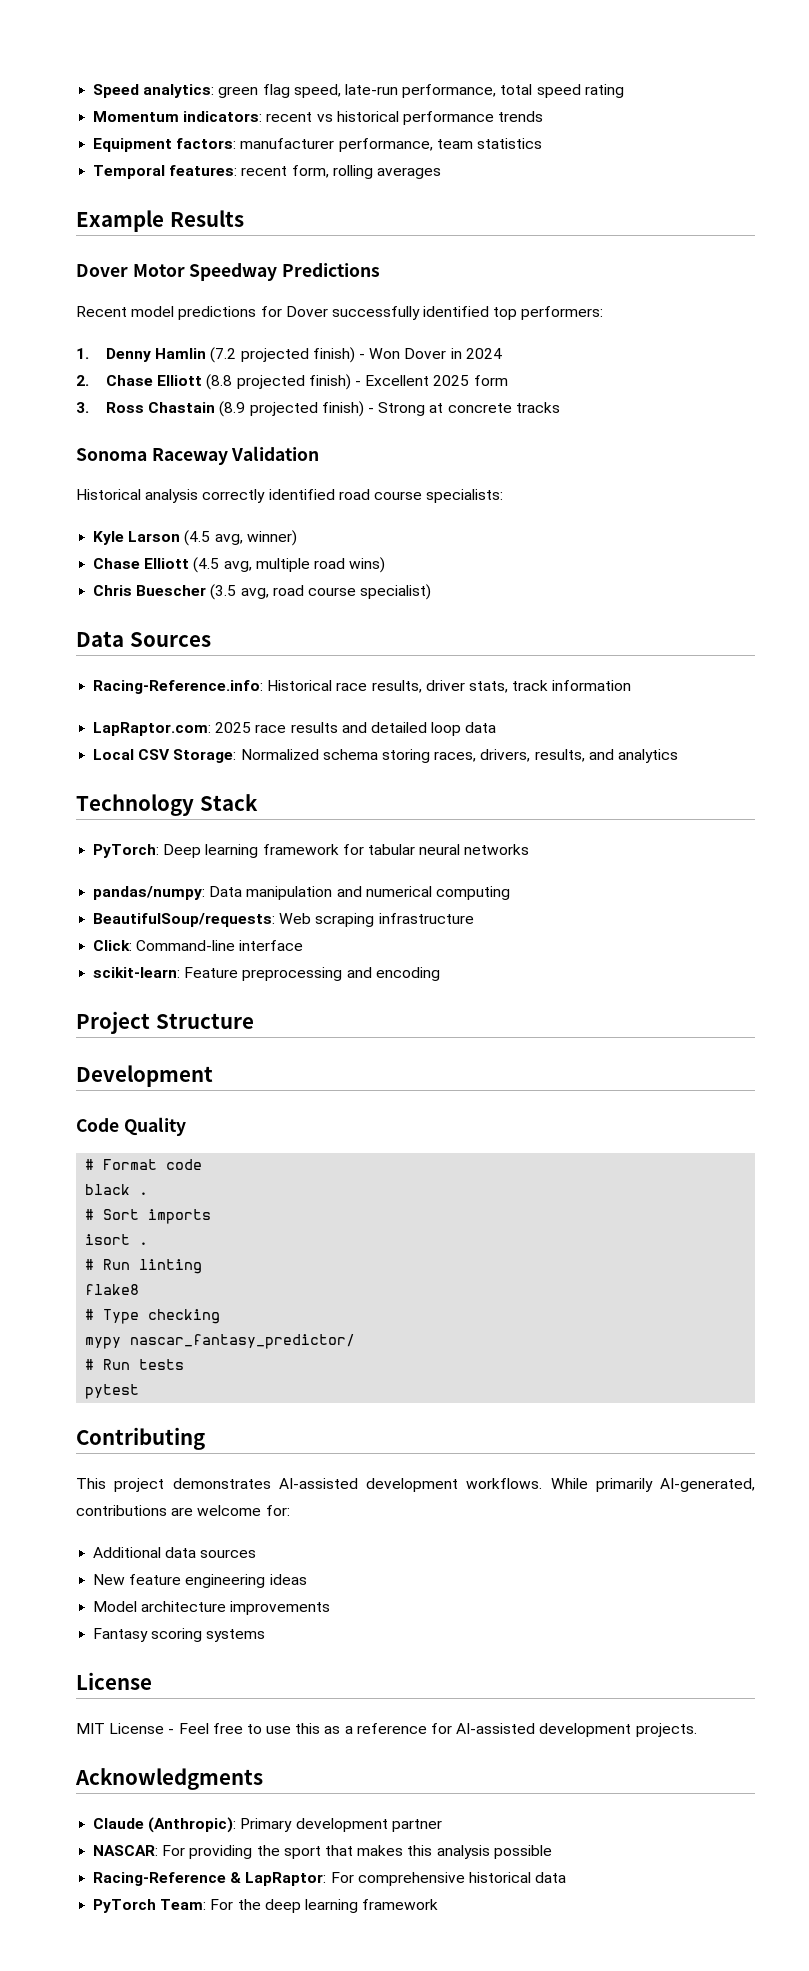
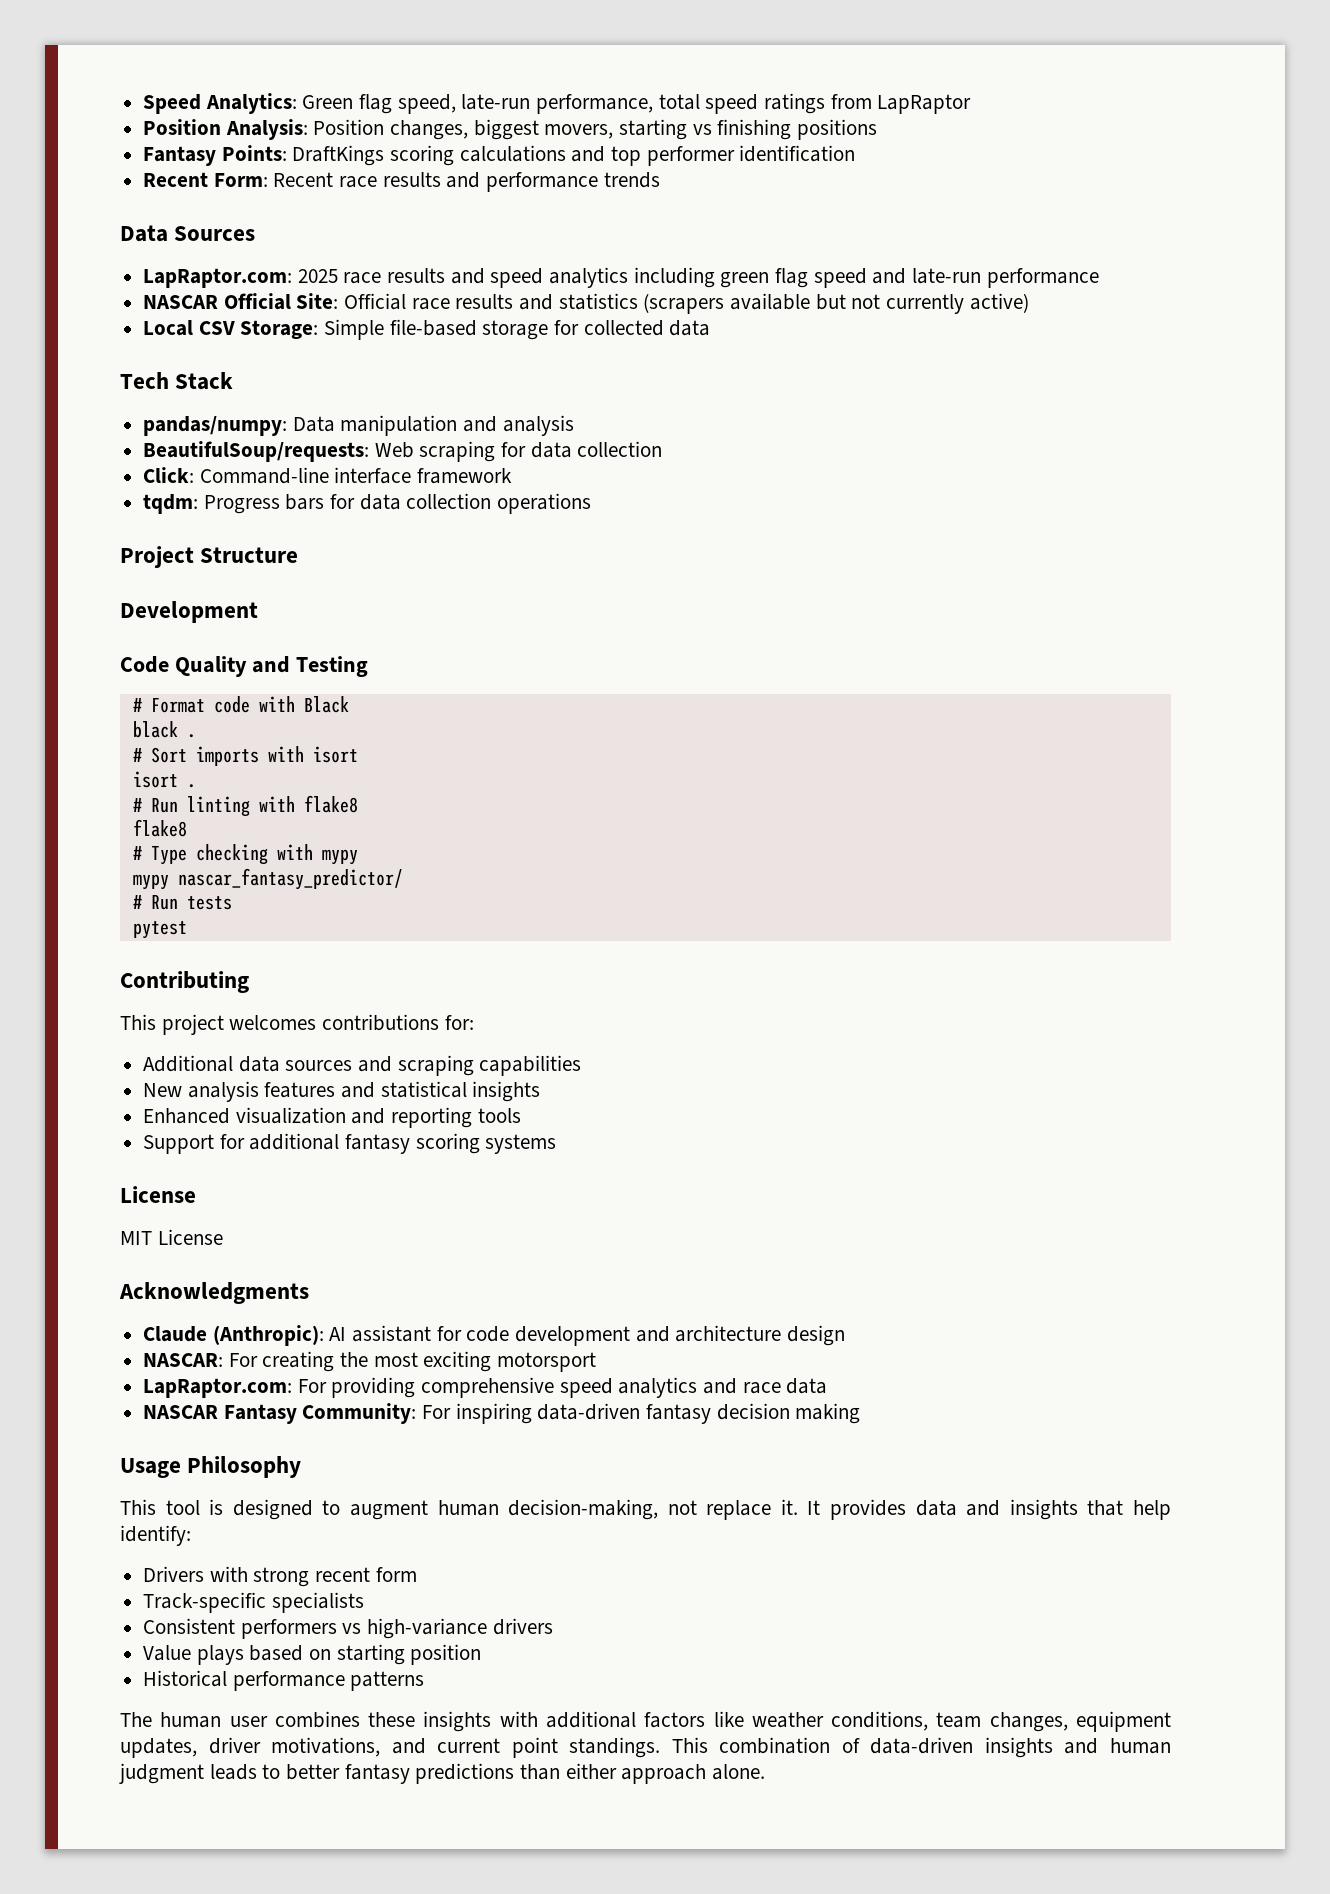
- Speed analytics: green flag speed, late-run performance, total speed rating
- Momentum indicators: recent vs historical performance trends
- Equipment factors: manufacturer performance, team statistics
- Temporal features: recent form, rolling averages
- Example Results
- Dover Motor Speedway Predictions
- Recent model predictions for Dover successfully identified top performers:
- 1. Denny Hamlin (7.2 projected finish) - Won Dover in 2024
- 2. Chase Elliott (8.8 projected finish) - Excellent 2025 form
- 3. Ross Chastain (8.9 projected finish) - Strong at concrete tracks
- Sonoma Raceway Validation
- Historical analysis correctly identified road course specialists:
- Kyle Larson (4.5 avg, winner)
- Chase Elliott (4.5 avg, multiple road wins)
- Chris Buescher (3.5 avg, road course specialist)
+ Speed Analytics: Green flag speed, late-run performance, total speed ratings from LapRaptor
+ Position Analysis: Position changes, biggest movers, starting vs finishing positions
+ Fantasy Points: DraftKings scoring calculations and top performer identification
+ Recent Form: Recent race results and performance trends
  Data Sources
- Racing-Reference.info: Historical race results, driver stats, track information
- LapRaptor.com: 2025 race results and detailed loop data
- Local CSV Storage: Normalized schema storing races, drivers, results, and analytics
- Technology Stack
- PyTorch: Deep learning framework for tabular neural networks
+ LapRaptor.com: 2025 race results and speed analytics including green flag speed and late-run performance
+ NASCAR Official Site: Official race results and statistics (scrapers available but not currently active)
+ Local CSV Storage: Simple file-based storage for collected data
+ Tech Stack
- pandas/numpy: Data manipulation and numerical computing
+ pandas/numpy: Data manipulation and analysis
- BeautifulSoup/requests: Web scraping infrastructure
+ BeautifulSoup/requests: Web scraping for data collection
- Click: Command-line interface
- scikit-learn: Feature preprocessing and encoding
+ Click: Command-line interface framework
+ tqdm: Progress bars for data collection operations
- Code Quality
+ Code Quality and Testing
- # Format code
+ # Format code with Black
- # Sort imports
+ # Sort imports with isort
- # Run linting
+ # Run linting with flake8
- # Type checking
+ # Type checking with mypy
- This project demonstrates AI-assisted development workflows. While primarily AI-generated, contributions are welcome for:
- Additional data sources
- New feature engineering ideas
- Model architecture improvements
- Fantasy scoring systems
+ This project welcomes contributions for:
+ Additional data sources and scraping capabilities
+ New analysis features and statistical insights
+ Enhanced visualization and reporting tools
+ Support for additional fantasy scoring systems
- MIT License - Feel free to use this as a reference for AI-assisted development projects.
+ MIT License
  Acknowledgments
- Claude (Anthropic): Primary development partner
- NASCAR: For providing the sport that makes this analysis possible
- Racing-Reference & LapRaptor: For comprehensive historical data
- PyTorch Team: For the deep learning framework
+ Claude (Anthropic): AI assistant for code development and architecture design
+ NASCAR: For creating the most exciting motorsport
+ LapRaptor.com: For providing comprehensive speed analytics and race data
+ NASCAR Fantasy Community: For inspiring data-driven fantasy decision making
+ Usage Philosophy
+ This tool is designed to augment human decision-making, not replace it. It provides data and insights that help identify:
+ Drivers with strong recent form
+ Track-specific specialists
+ Consistent performers vs high-variance drivers
+ Value plays based on starting position
+ Historical performance patterns
+ The human user combines these insights with additional factors like weather conditions, team changes, equipment updates, driver motivations, and current point standings. This combination of data-driven insights and human judgment leads to better fantasy predictions than either approach alone.

